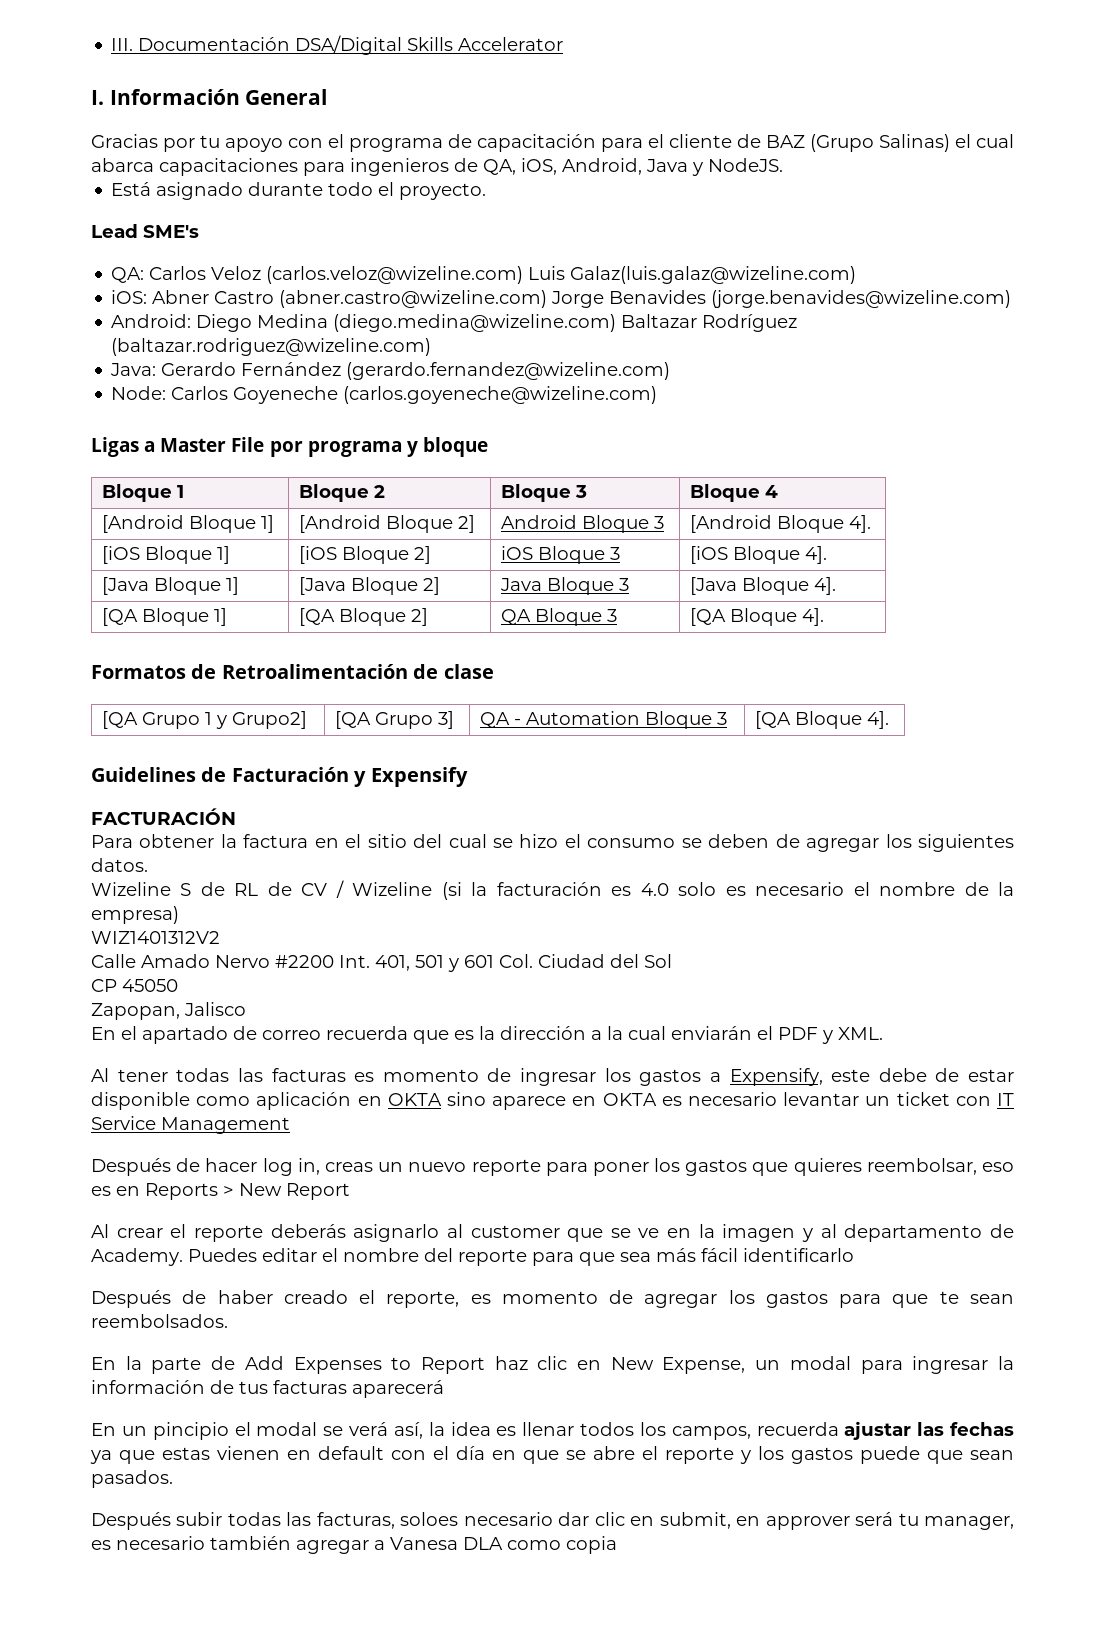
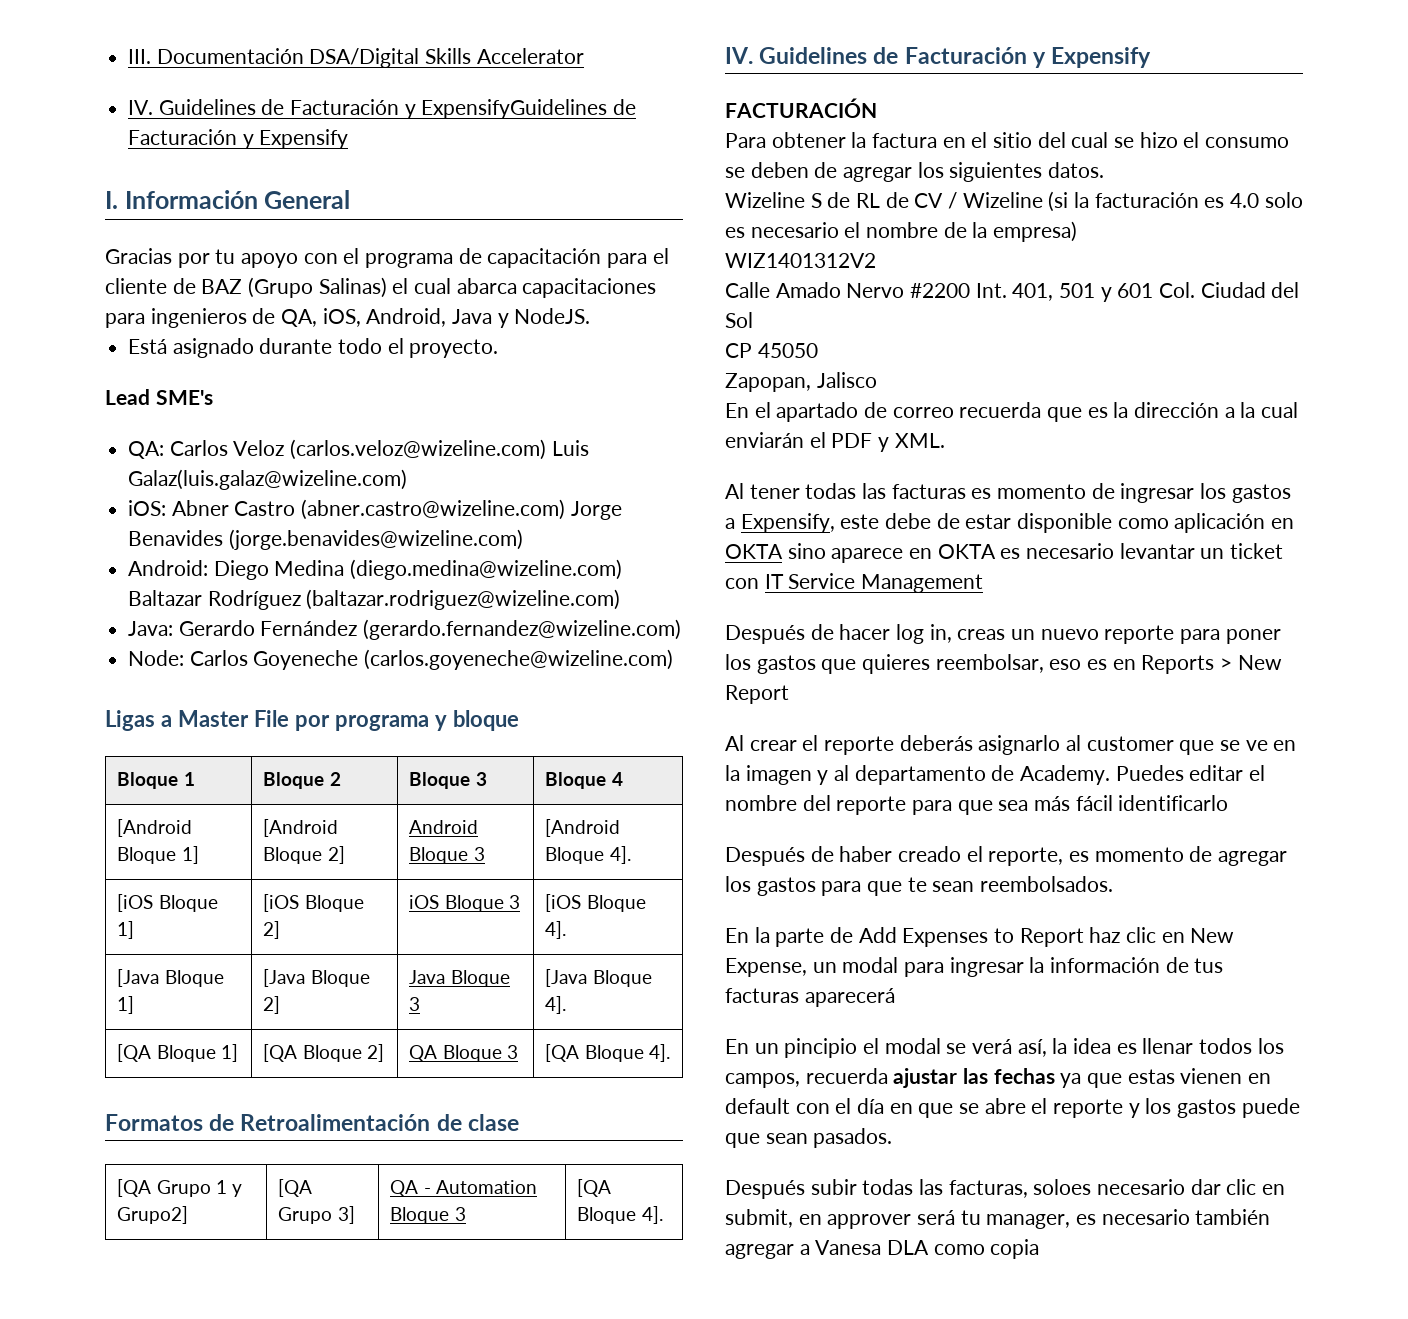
+ IV. Guidelines de Facturación y ExpensifyGuidelines de Facturación y Expensify
- Guidelines de Facturación y Expensify
+ IV. Guidelines de Facturación y Expensify

